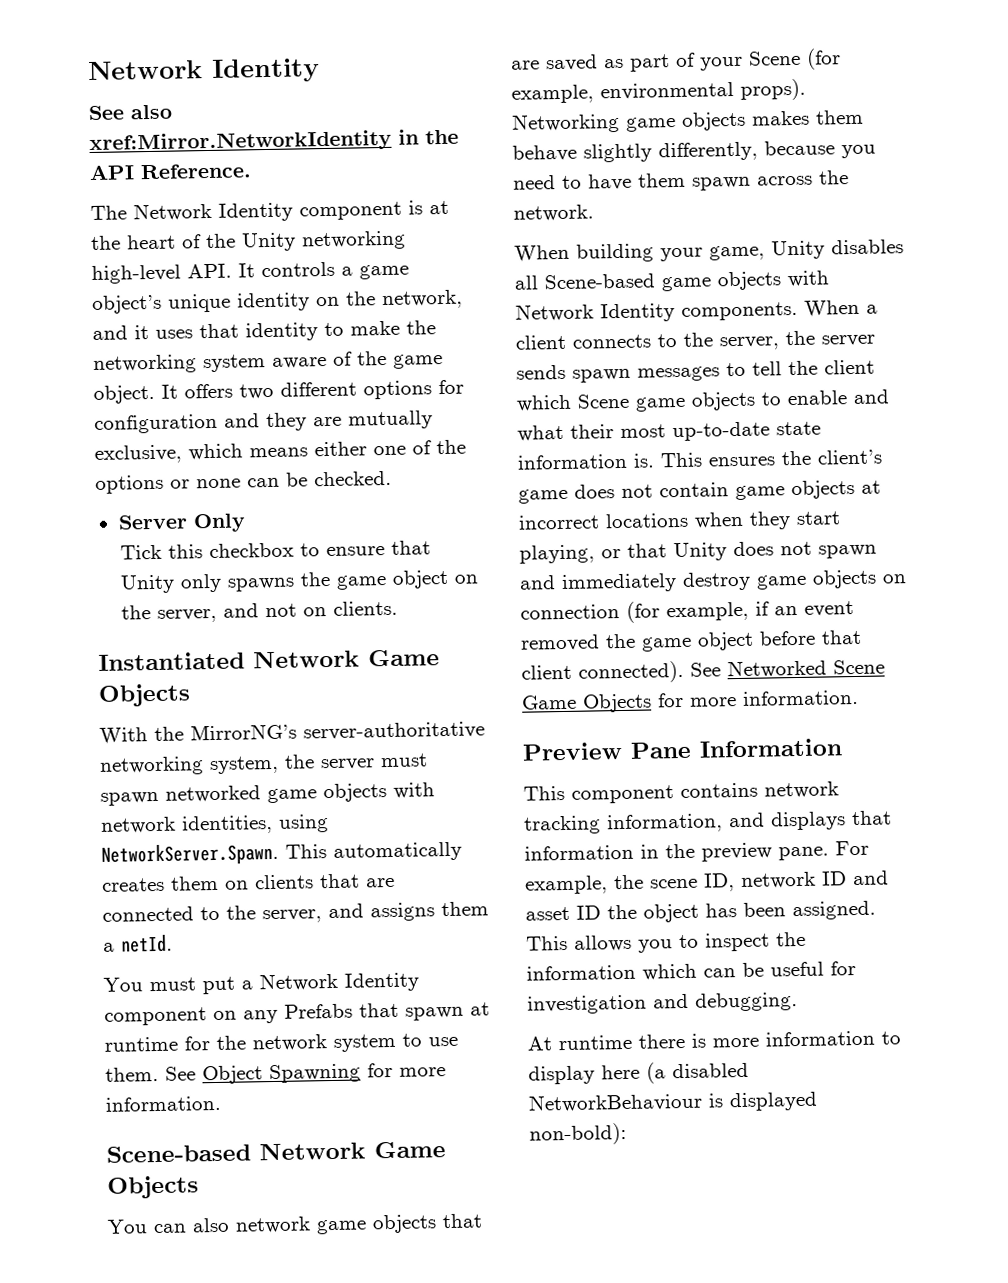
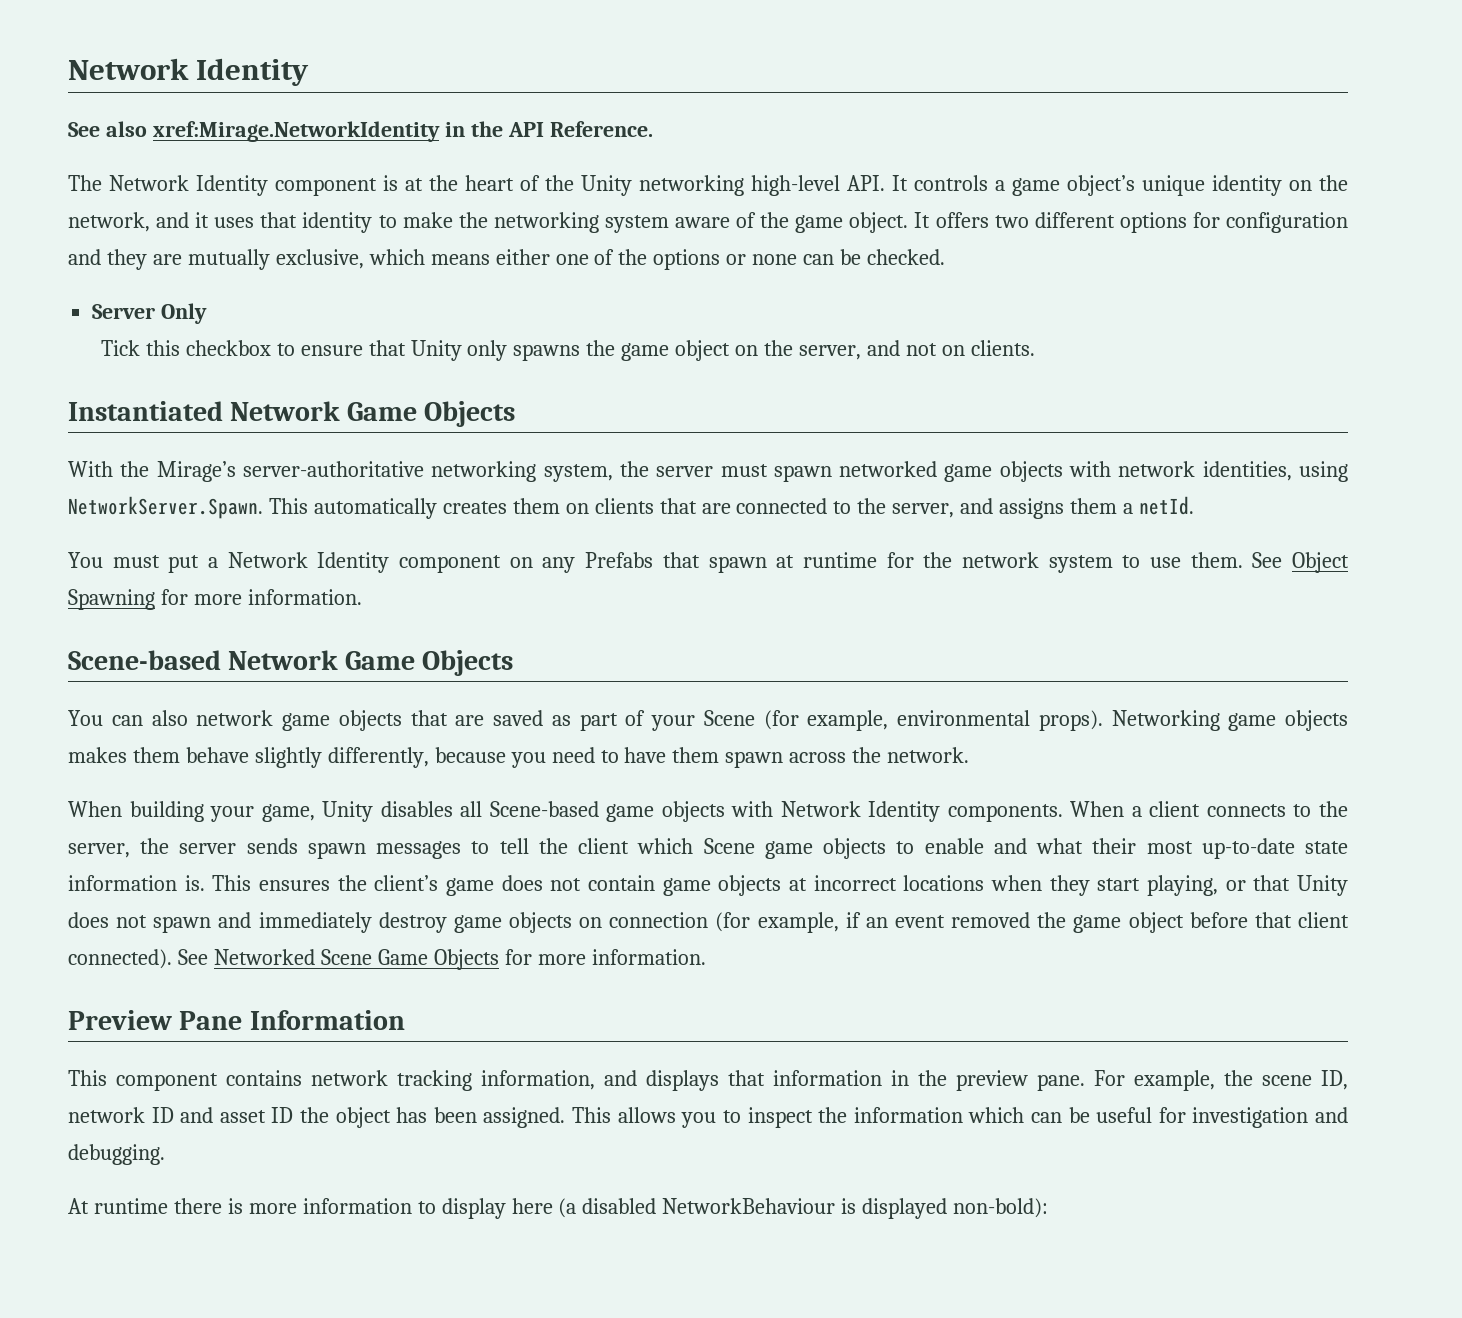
- See also xref:Mirror.NetworkIdentity in the API Reference.
+ See also xref:Mirage.NetworkIdentity in the API Reference.
- With the MirrorNG’s server-authoritative networking system, the server must spawn networked game objects with network identities, using NetworkServer.Spawn. This automatically creates them on clients that are connected to the server, and assigns them a netId.
+ With the Mirage’s server-authoritative networking system, the server must spawn networked game objects with network identities, using NetworkServer.Spawn. This automatically creates them on clients that are connected to the server, and assigns them a netId.

